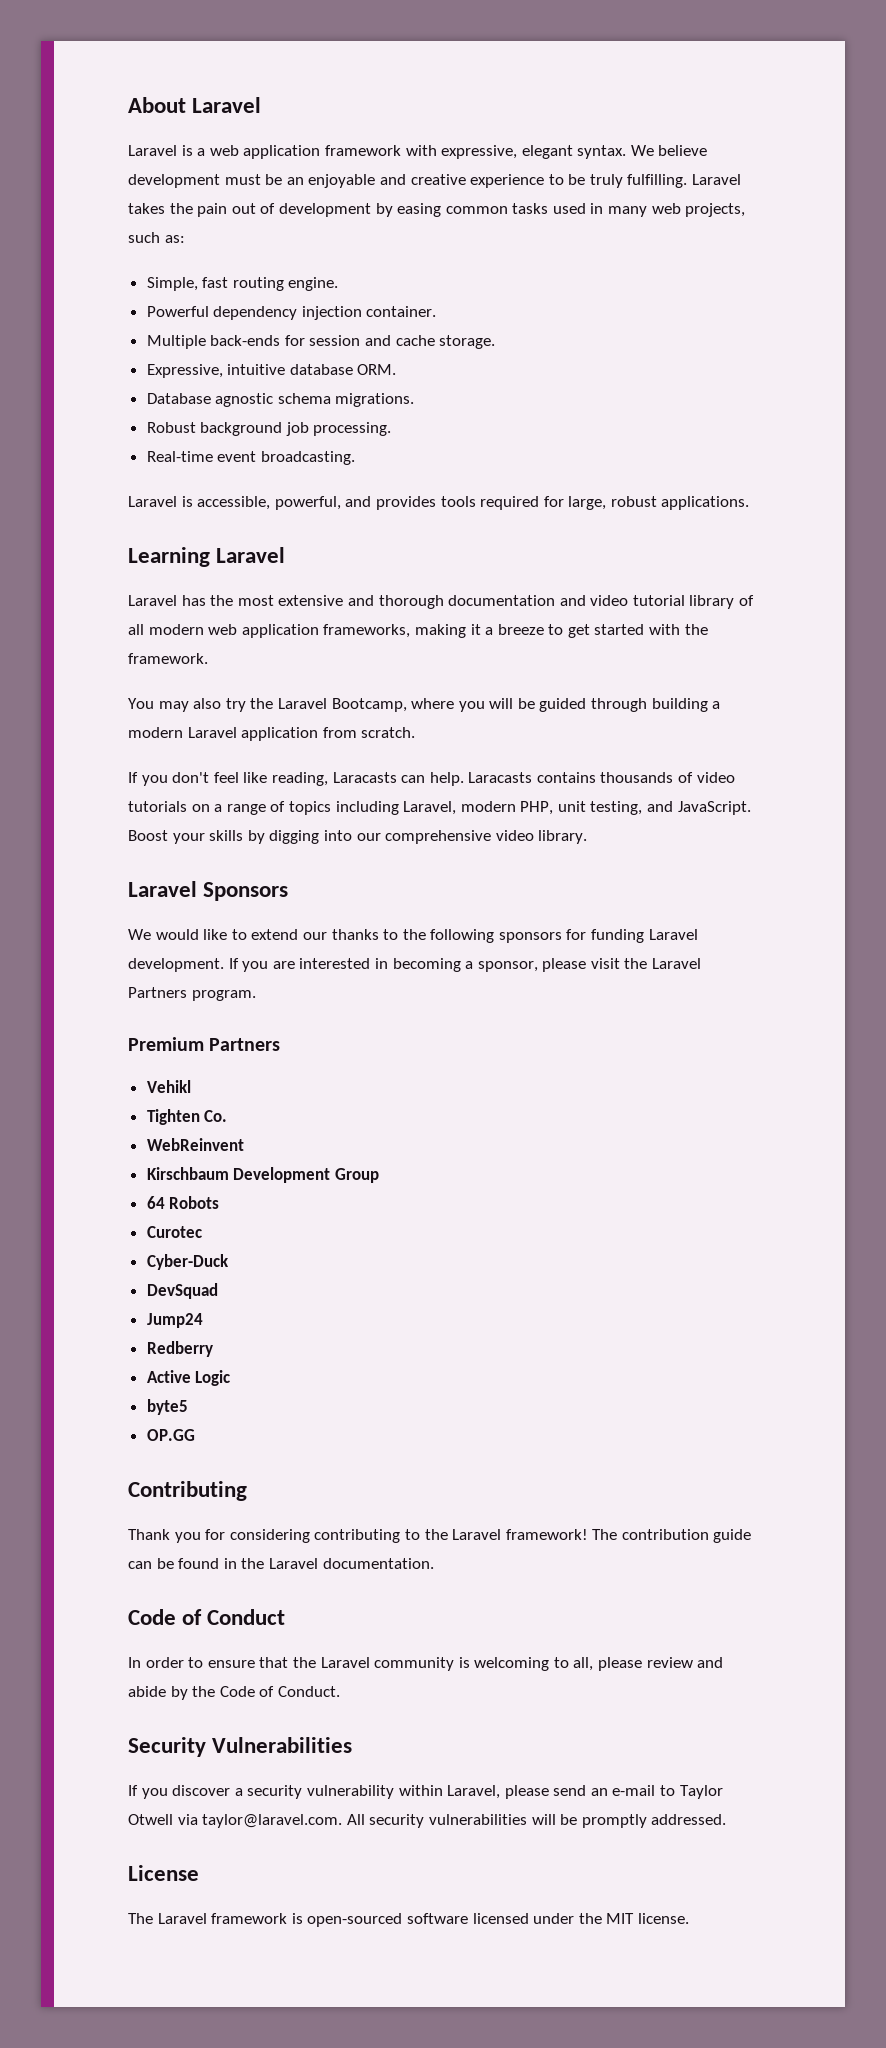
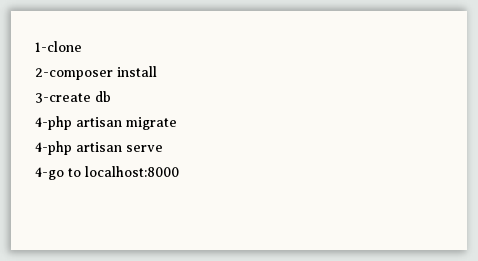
- About Laravel
- Laravel is a web application framework with expressive, elegant syntax. We believe development must be an enjoyable and creative experience to be truly fulfilling. Laravel takes the pain out of development by easing common tasks used in many web projects, such as:
- Simple, fast routing engine.
- Powerful dependency injection container.
- Multiple back-ends for session and cache storage.
- Expressive, intuitive database ORM.
- Database agnostic schema migrations.
- Robust background job processing.
- Real-time event broadcasting.
- Laravel is accessible, powerful, and provides tools required for large, robust applications.
- Learning Laravel
- Laravel has the most extensive and thorough documentation and video tutorial library of all modern web application frameworks, making it a breeze to get started with the framework.
- You may also try the Laravel Bootcamp, where you will be guided through building a modern Laravel application from scratch.
- If you don't feel like reading, Laracasts can help. Laracasts contains thousands of video tutorials on a range of topics including Laravel, modern PHP, unit testing, and JavaScript. Boost your skills by digging into our comprehensive video library.
- Laravel Sponsors
- We would like to extend our thanks to the following sponsors for funding Laravel development. If you are interested in becoming a sponsor, please visit the Laravel Partners program.
- Premium Partners
- Vehikl
- Tighten Co.
- WebReinvent
- Kirschbaum Development Group
- 64 Robots
- Curotec
- Cyber-Duck
- DevSquad
- Jump24
- Redberry
- Active Logic
- byte5
- OP.GG
- Contributing
- Thank you for considering contributing to the Laravel framework! The contribution guide can be found in the Laravel documentation.
- Code of Conduct
- In order to ensure that the Laravel community is welcoming to all, please review and abide by the Code of Conduct.
- Security Vulnerabilities
- If you discover a security vulnerability within Laravel, please send an e-mail to Taylor Otwell via taylor@laravel.com. All security vulnerabilities will be promptly addressed.
- License
- The Laravel framework is open-sourced software licensed under the MIT license.
+ 1-clone
+ 2-composer install
+ 3-create db
+ 4-php artisan migrate
+ 4-php artisan serve
+ 4-go to localhost:8000

